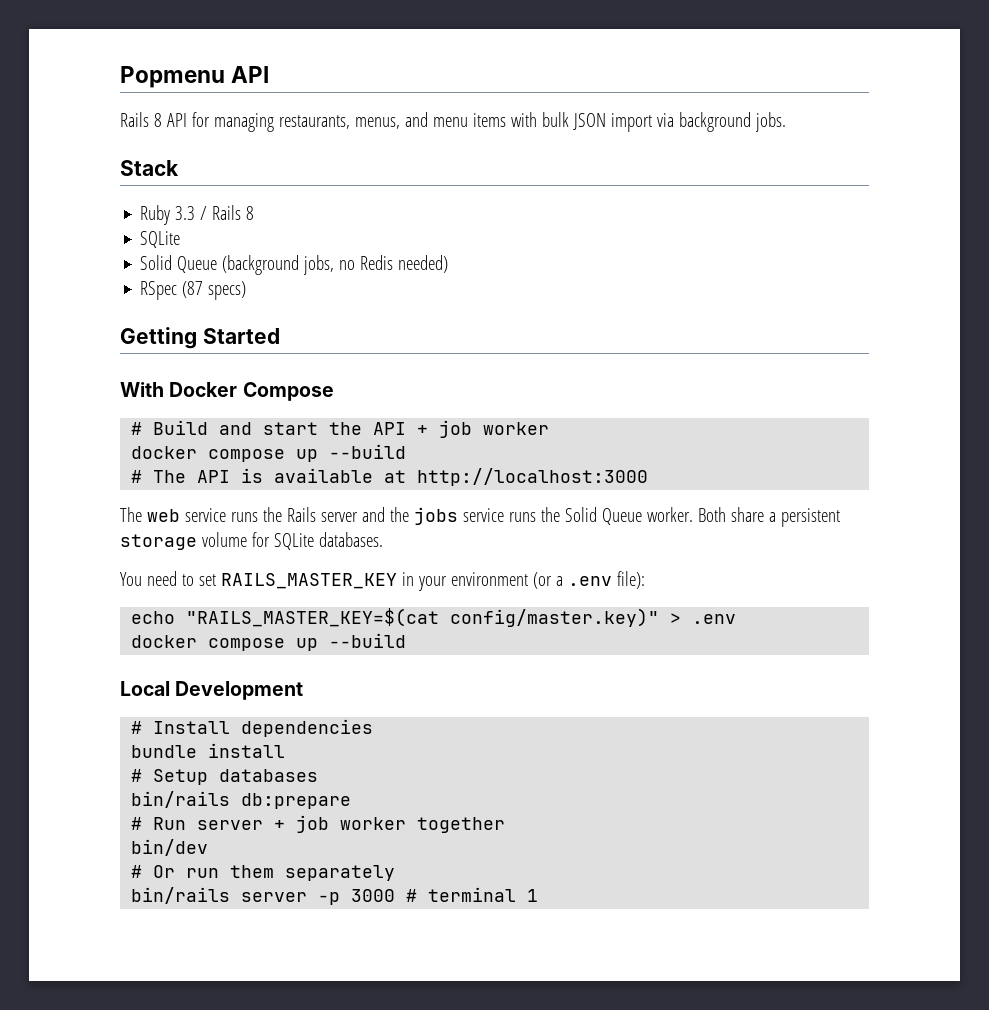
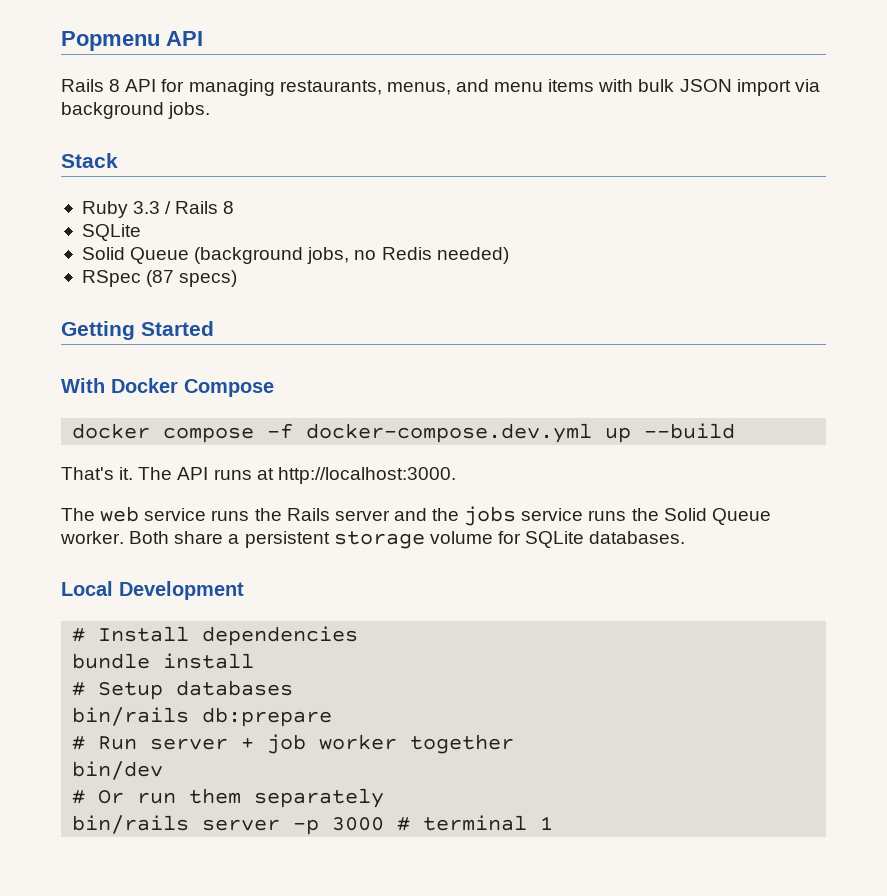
- # Build and start the API + job worker
- docker compose up --build
- # The API is available at http://localhost:3000
+ docker compose -f docker-compose.dev.yml up --build
+ That's it. The API runs at http://localhost:3000.
- You need to set RAILS_MASTER_KEY in your environment (or a .env file):
- echo "RAILS_MASTER_KEY=$(cat config/master.key)" > .env
- docker compose up --build

